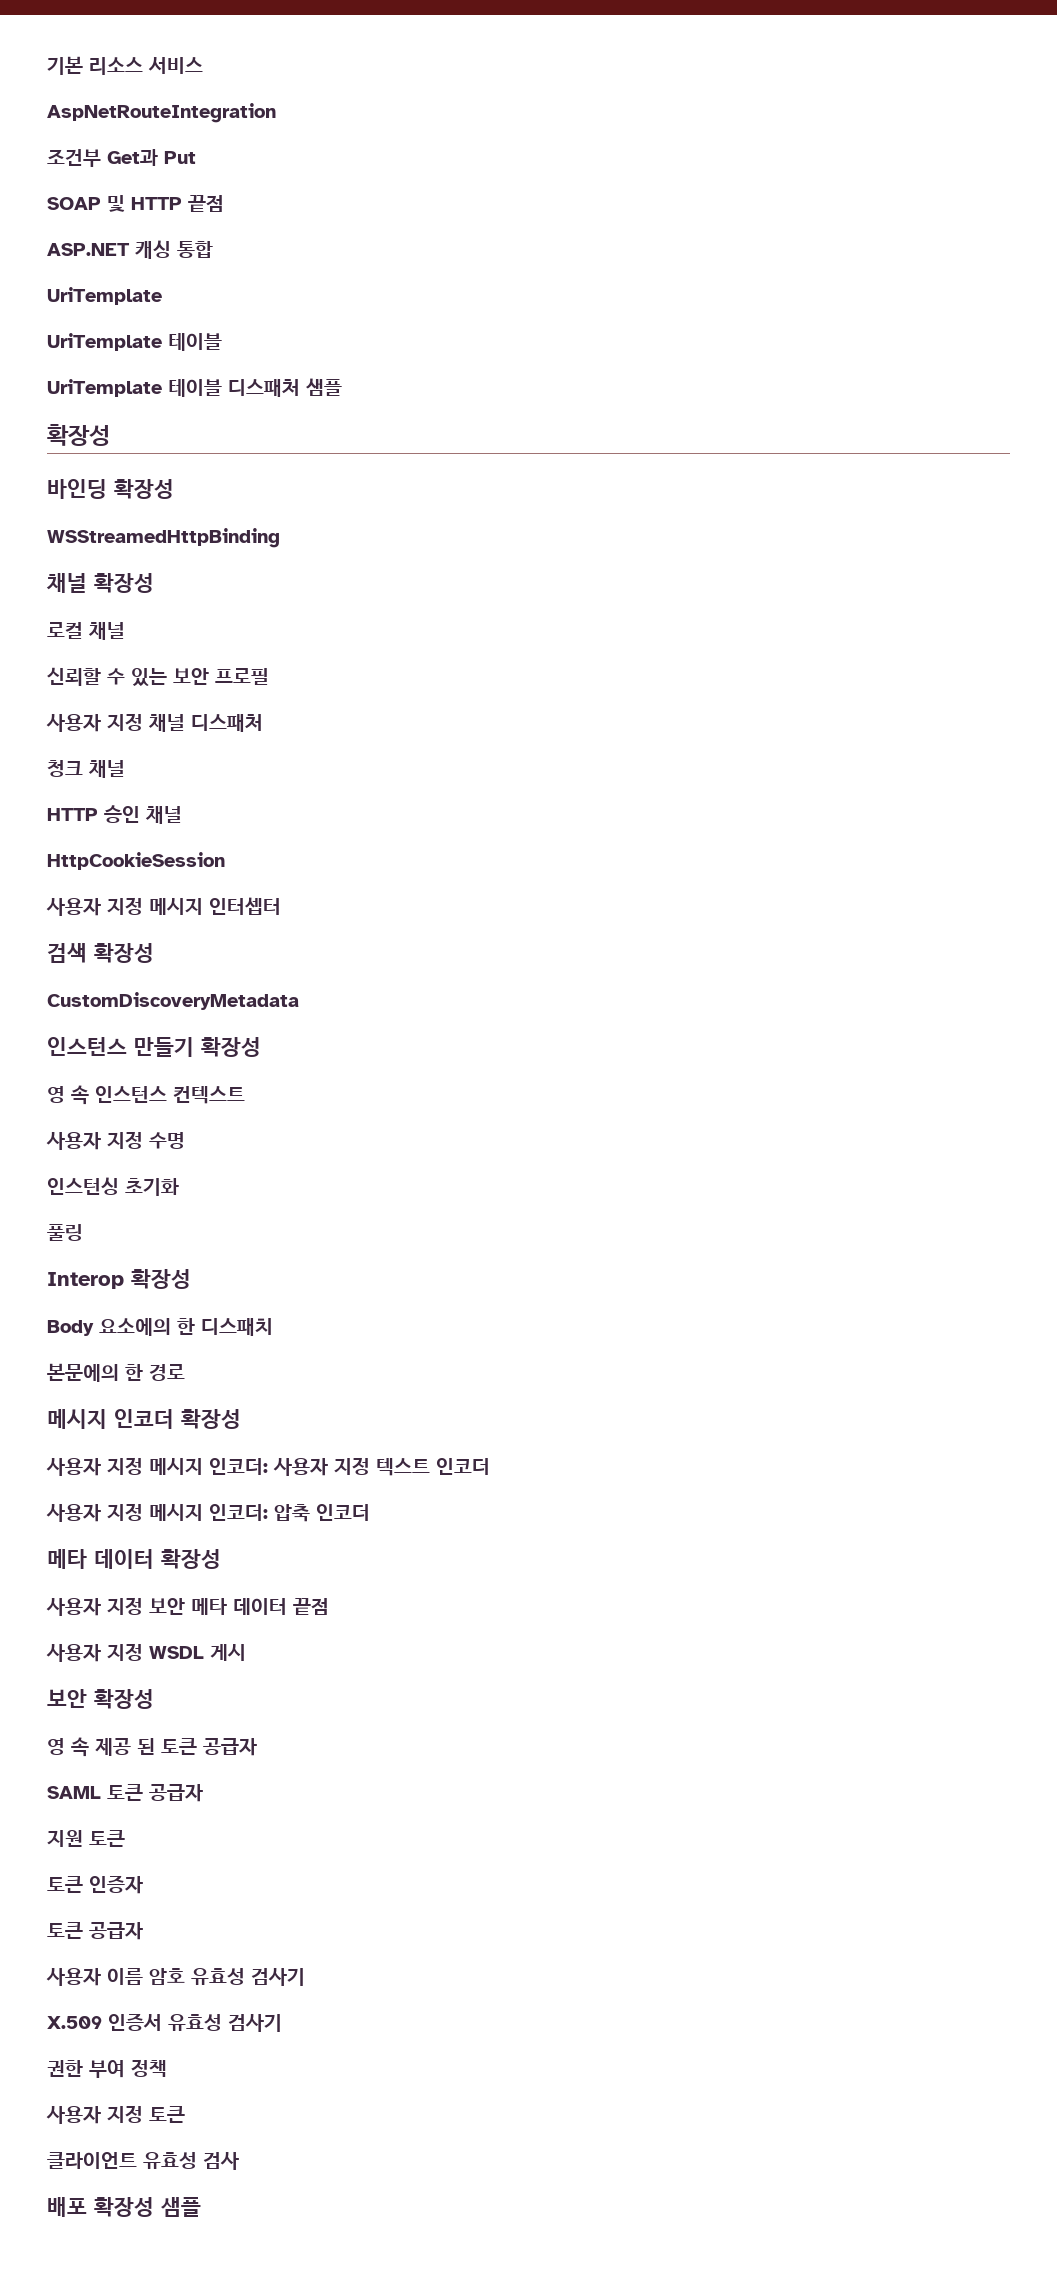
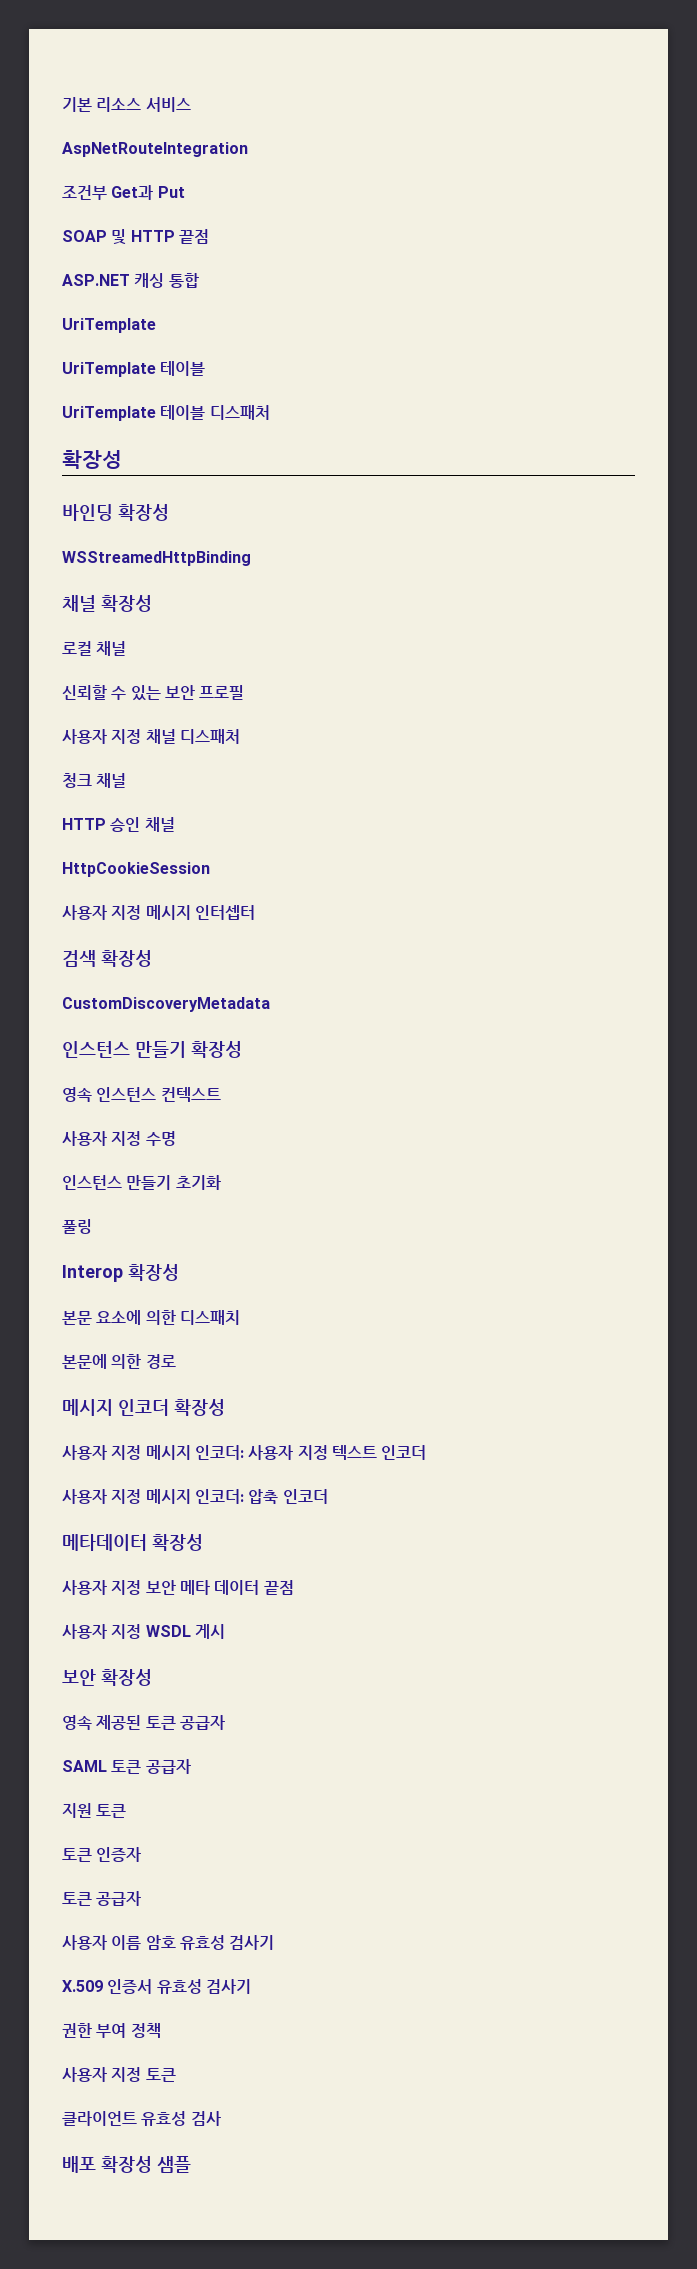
- UriTemplate 테이블 디스패처 샘플
+ UriTemplate 테이블 디스패처
- 영 속 인스턴스 컨텍스트
+ 영속 인스턴스 컨텍스트
- 인스턴싱 초기화
+ 인스턴스 만들기 초기화
- Body 요소에의 한 디스패치
+ 본문 요소에 의한 디스패치
- 본문에의 한 경로
+ 본문에 의한 경로
- 메타 데이터 확장성
+ 메타데이터 확장성
- 영 속 제공 된 토큰 공급자
+ 영속 제공된 토큰 공급자

